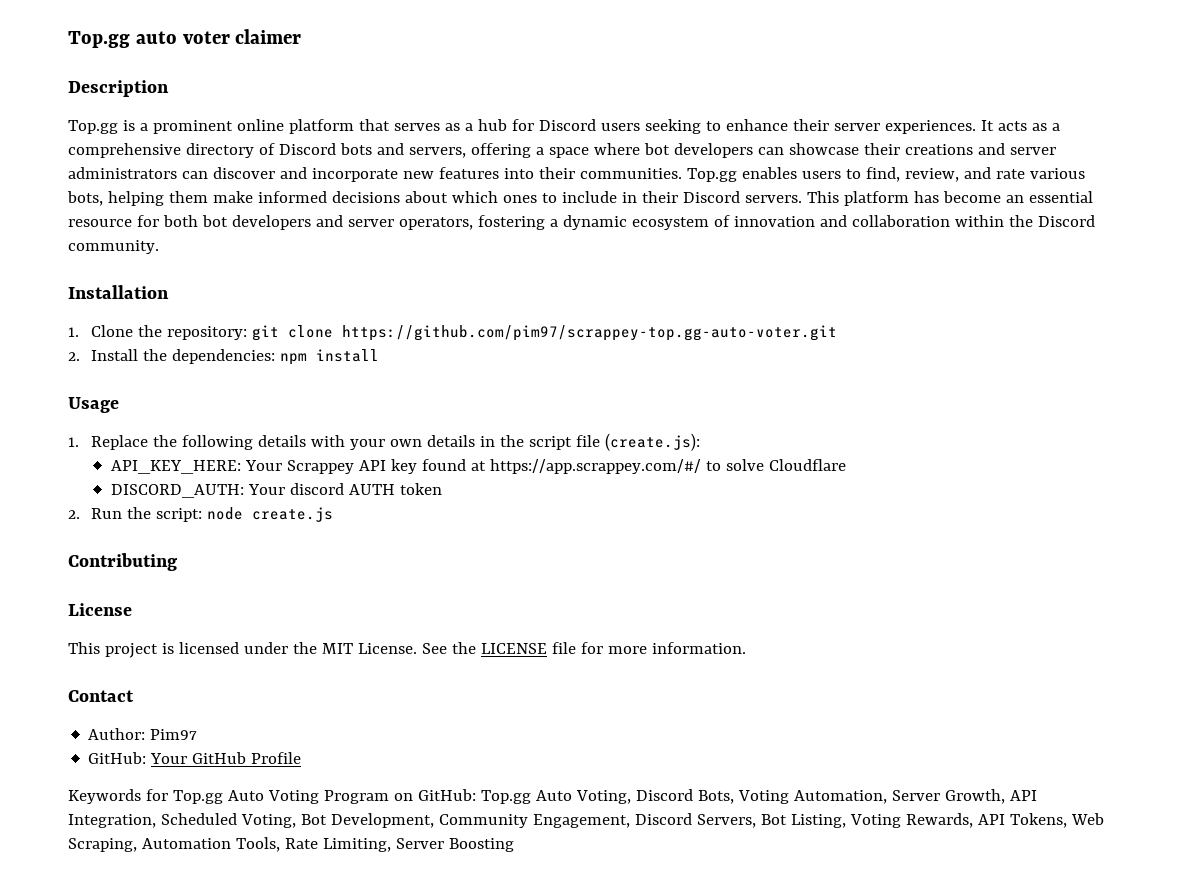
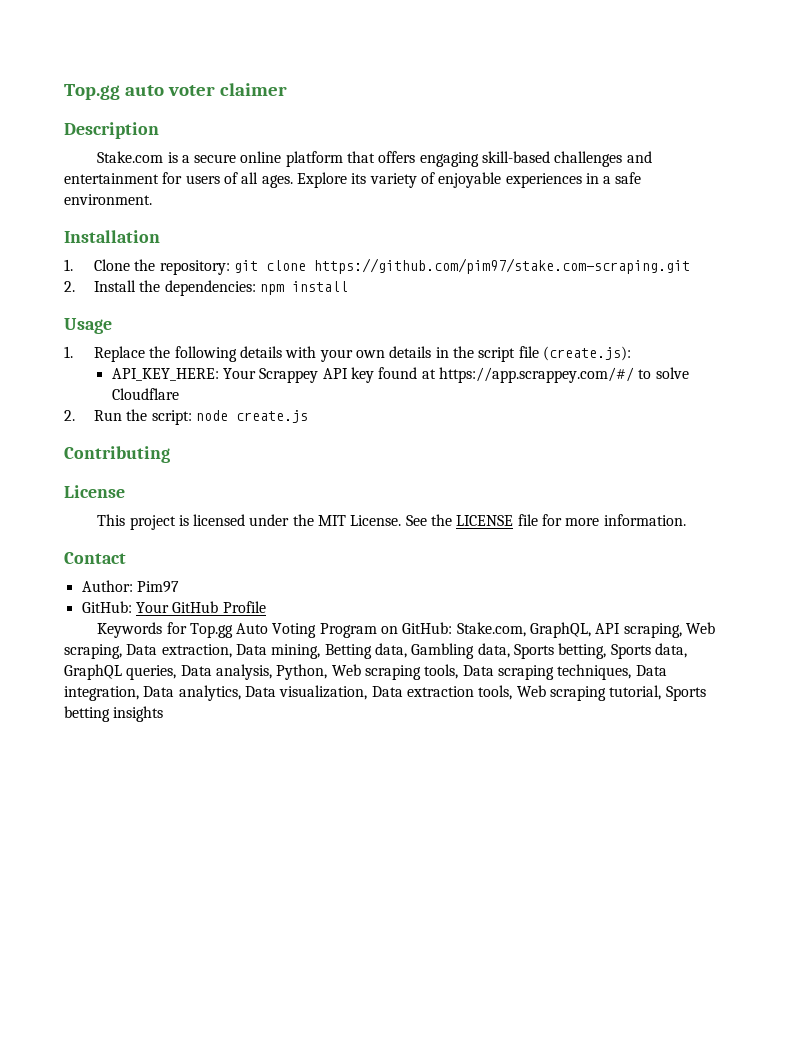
- Top.gg is a prominent online platform that serves as a hub for Discord users seeking to enhance their server experiences. It acts as a comprehensive directory of Discord bots and servers, offering a space where bot developers can showcase their creations and server administrators can discover and incorporate new features into their communities. Top.gg enables users to find, review, and rate various bots, helping them make informed decisions about which ones to include in their Discord servers. This platform has become an essential resource for both bot developers and server operators, fostering a dynamic ecosystem of innovation and collaboration within the Discord community.
+ Stake.com is a secure online platform that offers engaging skill-based challenges and entertainment for users of all ages. Explore its variety of enjoyable experiences in a safe environment.
- 1. Clone the repository: git clone https://github.com/pim97/scrappey-top.gg-auto-voter.git
+ 1. Clone the repository: git clone https://github.com/pim97/stake.com-scraping.git
- DISCORD_AUTH: Your discord AUTH token
- Keywords for Top.gg Auto Voting Program on GitHub: Top.gg Auto Voting, Discord Bots, Voting Automation, Server Growth, API Integration, Scheduled Voting, Bot Development, Community Engagement, Discord Servers, Bot Listing, Voting Rewards, API Tokens, Web Scraping, Automation Tools, Rate Limiting, Server Boosting
+ Keywords for Top.gg Auto Voting Program on GitHub: Stake.com, GraphQL, API scraping, Web scraping, Data extraction, Data mining, Betting data, Gambling data, Sports betting, Sports data, GraphQL queries, Data analysis, Python, Web scraping tools, Data scraping techniques, Data integration, Data analytics, Data visualization, Data extraction tools, Web scraping tutorial, Sports betting insights

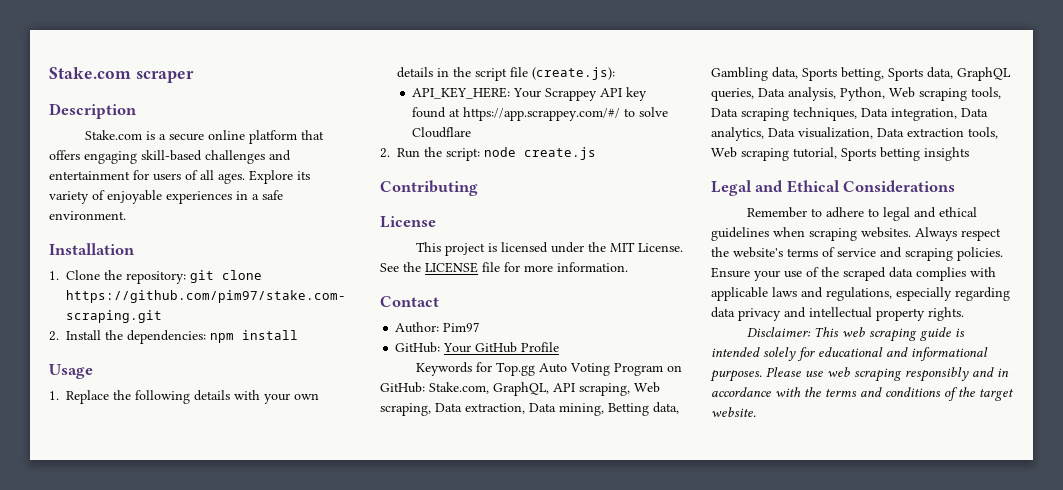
- Top.gg auto voter claimer
+ Stake.com scraper
+ Legal and Ethical Considerations
+ Remember to adhere to legal and ethical guidelines when scraping websites. Always respect the website's terms of service and scraping policies. Ensure your use of the scraped data complies with applicable laws and regulations, especially regarding data privacy and intellectual property rights.
+ Disclaimer: This web scraping guide is intended solely for educational and informational purposes. Please use web scraping responsibly and in accordance with the terms and conditions of the target website.

